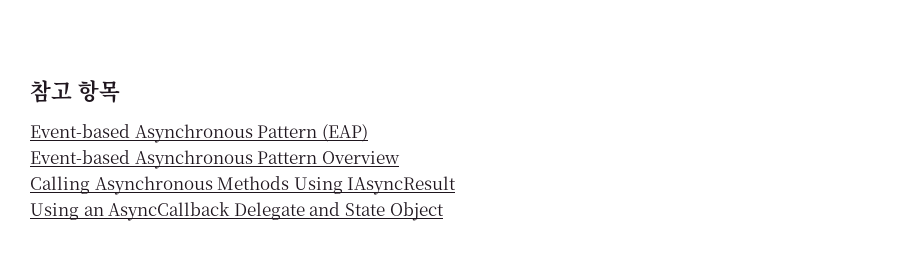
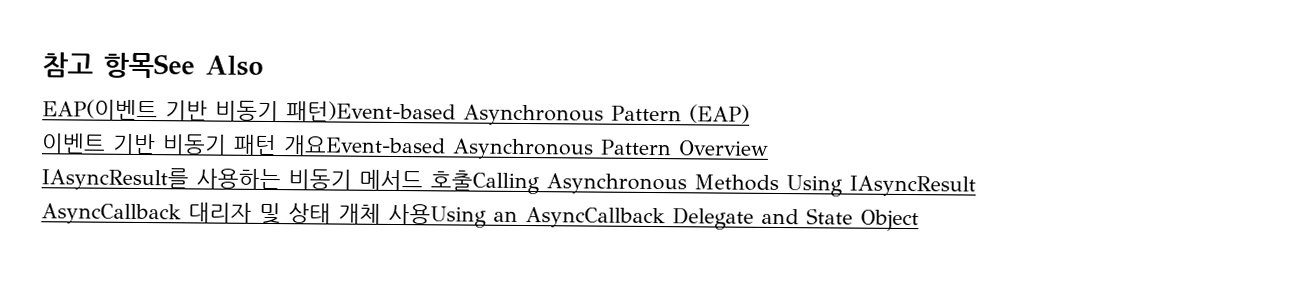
- 참고 항목
- Event-based Asynchronous Pattern (EAP)
- Event-based Asynchronous Pattern Overview
- Calling Asynchronous Methods Using IAsyncResult
- Using an AsyncCallback Delegate and State Object
+ 참고 항목See Also
+ EAP(이벤트 기반 비동기 패턴)Event-based Asynchronous Pattern (EAP)
+ 이벤트 기반 비동기 패턴 개요Event-based Asynchronous Pattern Overview
+ IAsyncResult를 사용하는 비동기 메서드 호출Calling Asynchronous Methods Using IAsyncResult
+ AsyncCallback 대리자 및 상태 개체 사용Using an AsyncCallback Delegate and State Object

